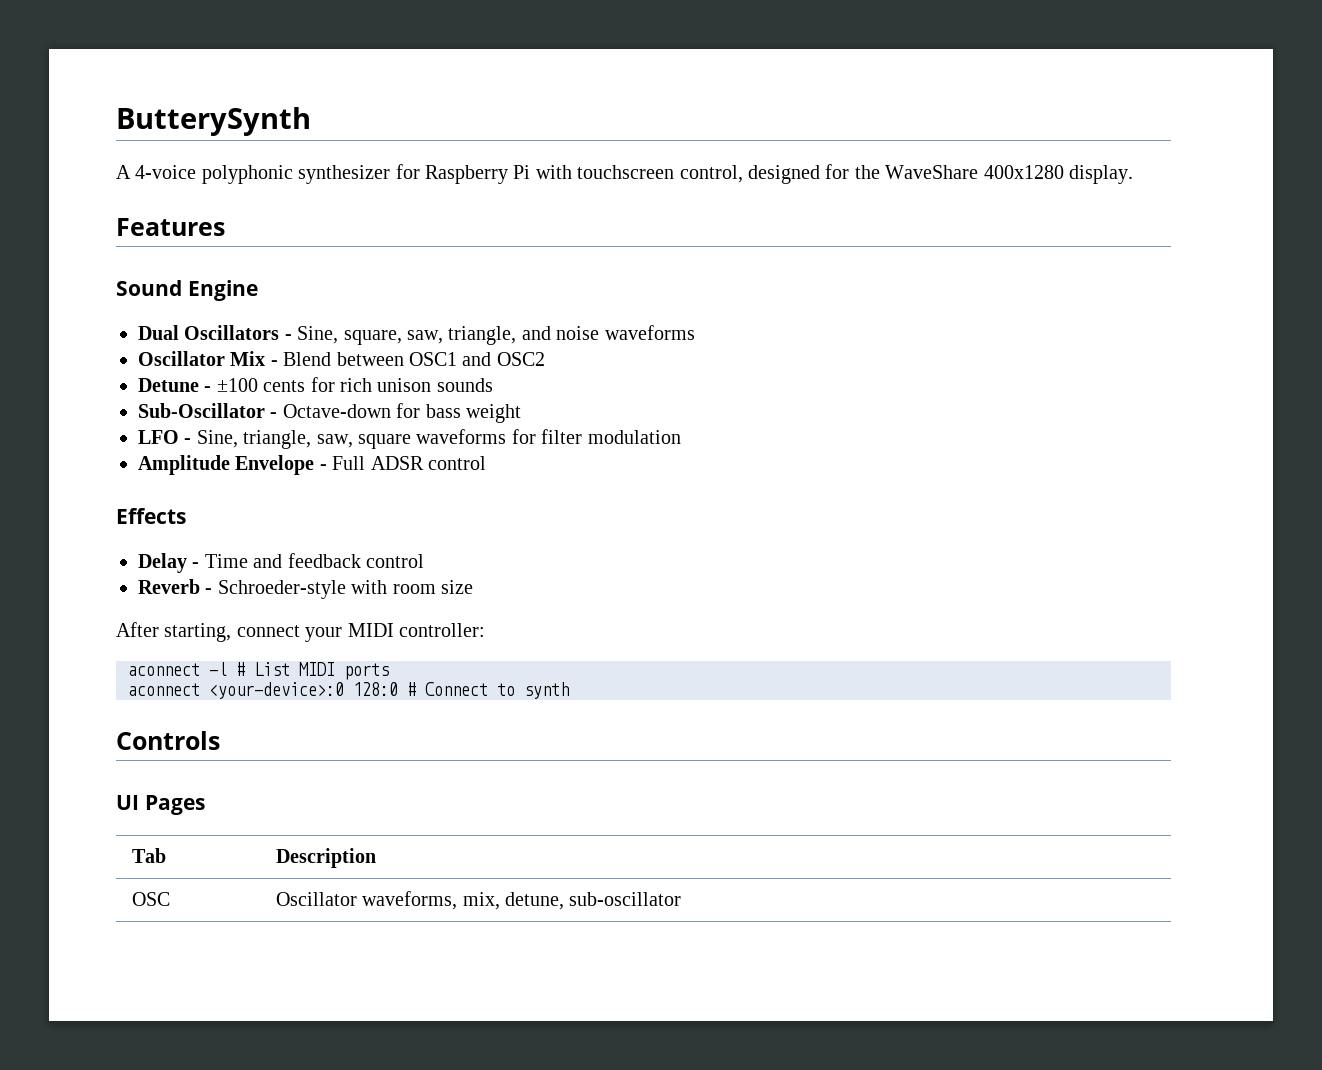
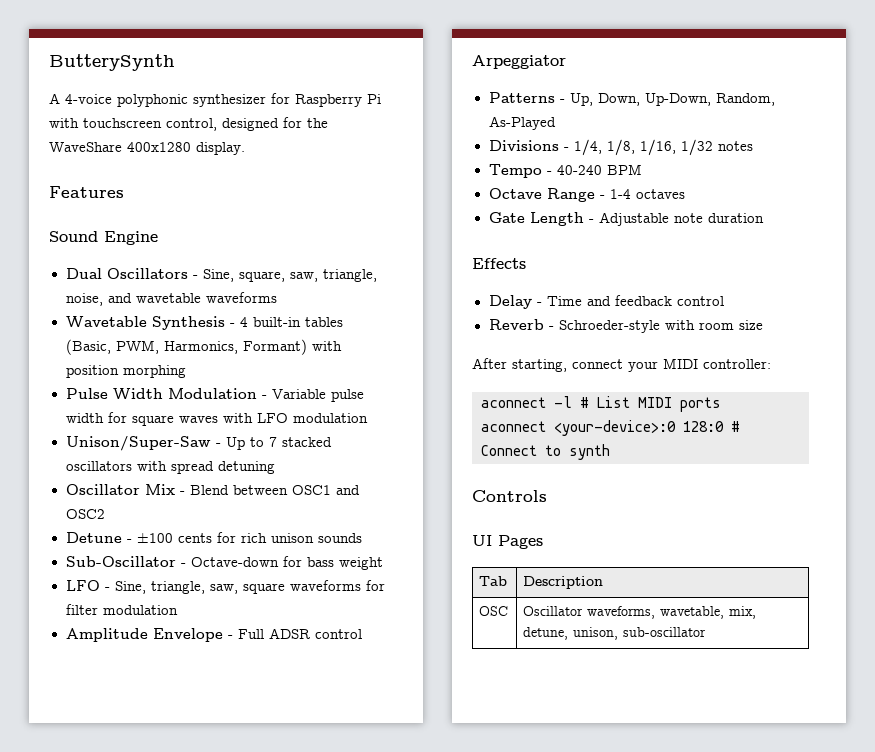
- Dual Oscillators - Sine, square, saw, triangle, and noise waveforms
+ Dual Oscillators - Sine, square, saw, triangle, noise, and wavetable waveforms
+ Wavetable Synthesis - 4 built-in tables (Basic, PWM, Harmonics, Formant) with position morphing
+ Pulse Width Modulation - Variable pulse width for square waves with LFO modulation
+ Unison/Super-Saw - Up to 7 stacked oscillators with spread detuning
+ Arpeggiator
+ Patterns - Up, Down, Up-Down, Random, As-Played
+ Divisions - 1/4, 1/8, 1/16, 1/32 notes
+ Tempo - 40-240 BPM
+ Octave Range - 1-4 octaves
+ Gate Length - Adjustable note duration
- OSC | Oscillator waveforms, mix, detune, sub-oscillator
+ OSC | Oscillator waveforms, wavetable, mix, detune, unison, sub-oscillator

